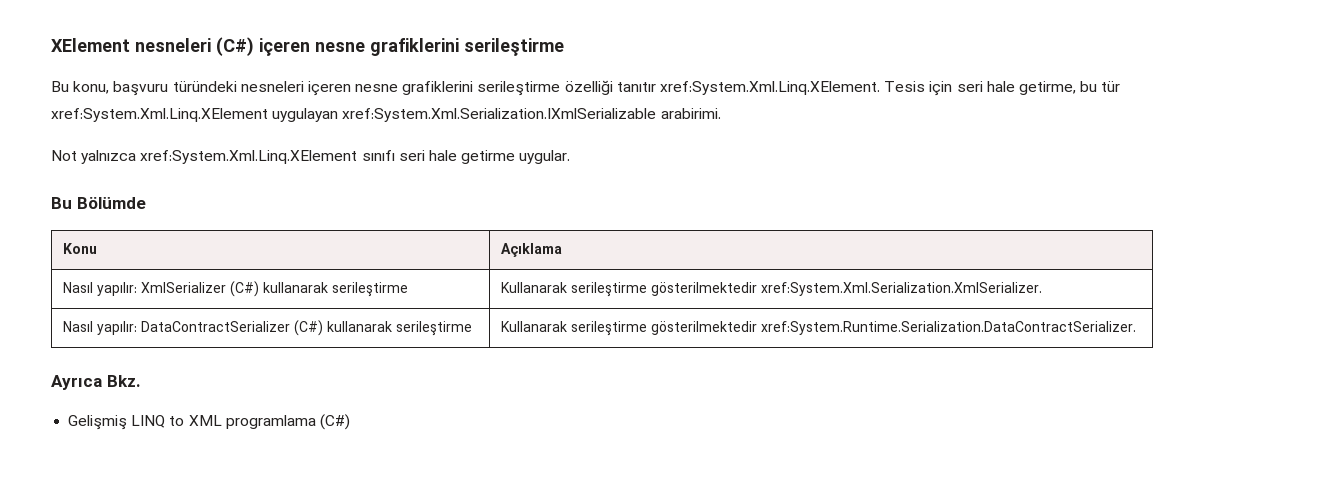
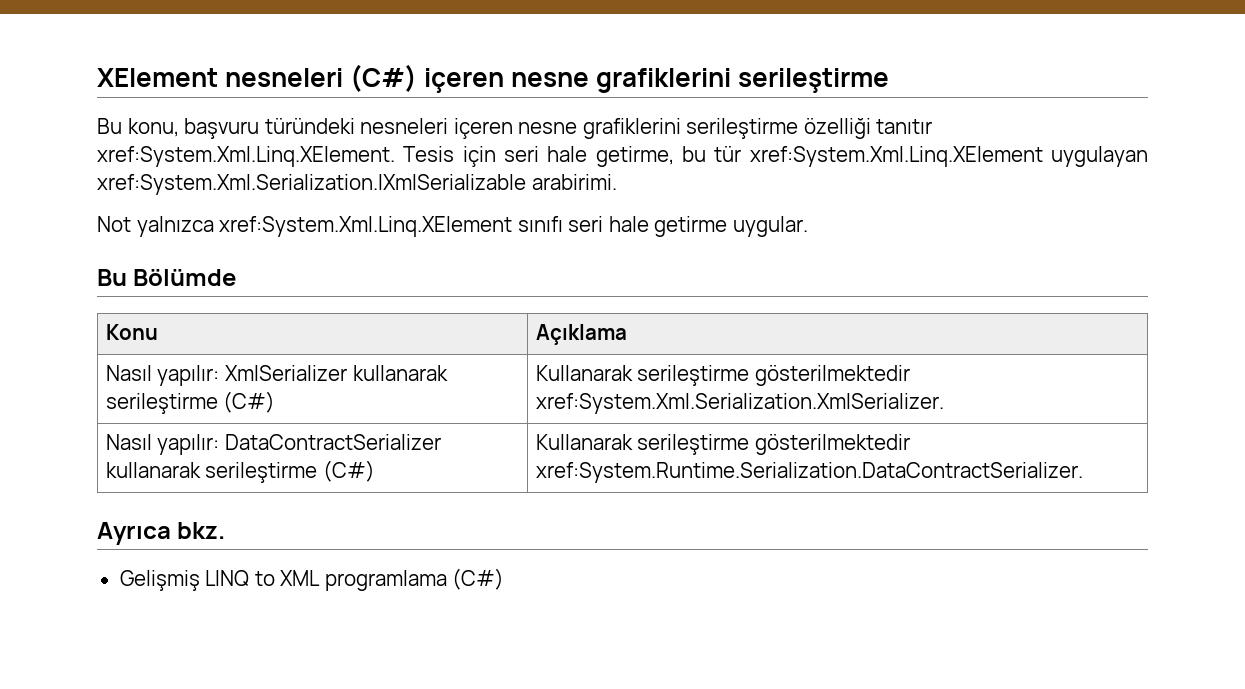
- Nasıl yapılır: XmlSerializer (C#) kullanarak serileştirme | Kullanarak serileştirme gösterilmektedir xref:System.Xml.Serialization.XmlSerializer.
+ Nasıl yapılır: XmlSerializer kullanarak serileştirme (C#) | Kullanarak serileştirme gösterilmektedir xref:System.Xml.Serialization.XmlSerializer.
- Nasıl yapılır: DataContractSerializer (C#) kullanarak serileştirme | Kullanarak serileştirme gösterilmektedir xref:System.Runtime.Serialization.DataContractSerializer.
+ Nasıl yapılır: DataContractSerializer kullanarak serileştirme (C#) | Kullanarak serileştirme gösterilmektedir xref:System.Runtime.Serialization.DataContractSerializer.
- Ayrıca Bkz.
+ Ayrıca bkz.

